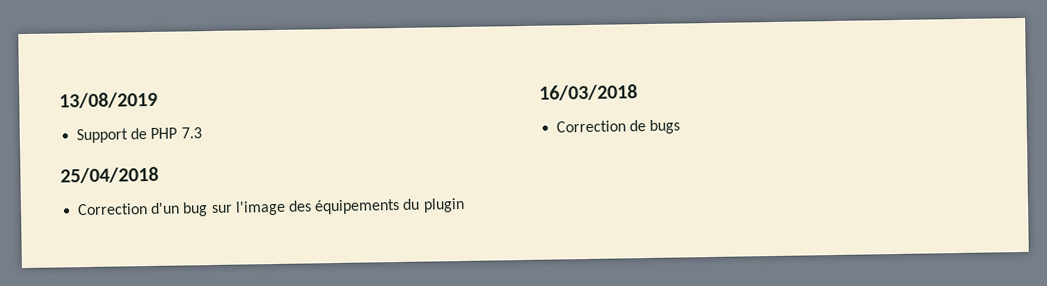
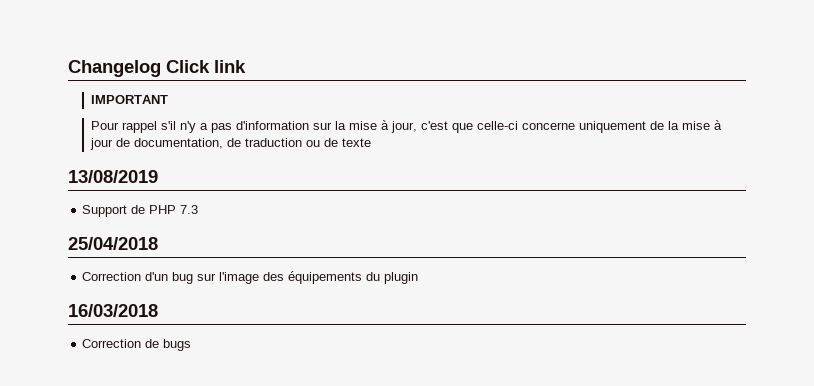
+ Changelog Click link
+ IMPORTANT
+ Pour rappel s'il n'y a pas d'information sur la mise à jour, c'est que celle-ci concerne uniquement de la mise à jour de documentation, de traduction ou de texte

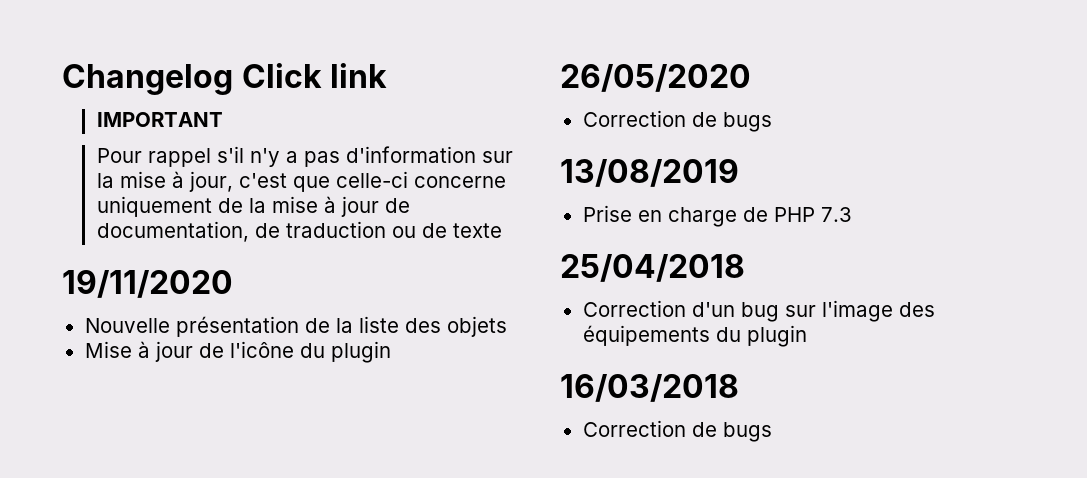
+ 19/11/2020
+ Nouvelle présentation de la liste des objets
+ Mise à jour de l'icône du plugin
+ 26/05/2020
+ Correction de bugs
  13/08/2019
- Support de PHP 7.3
+ Prise en charge de PHP 7.3

